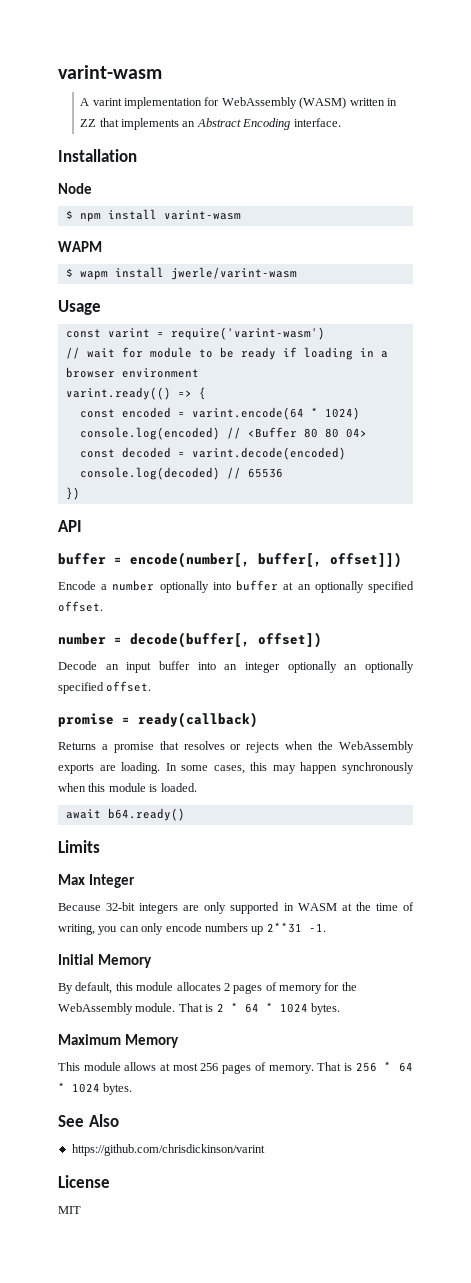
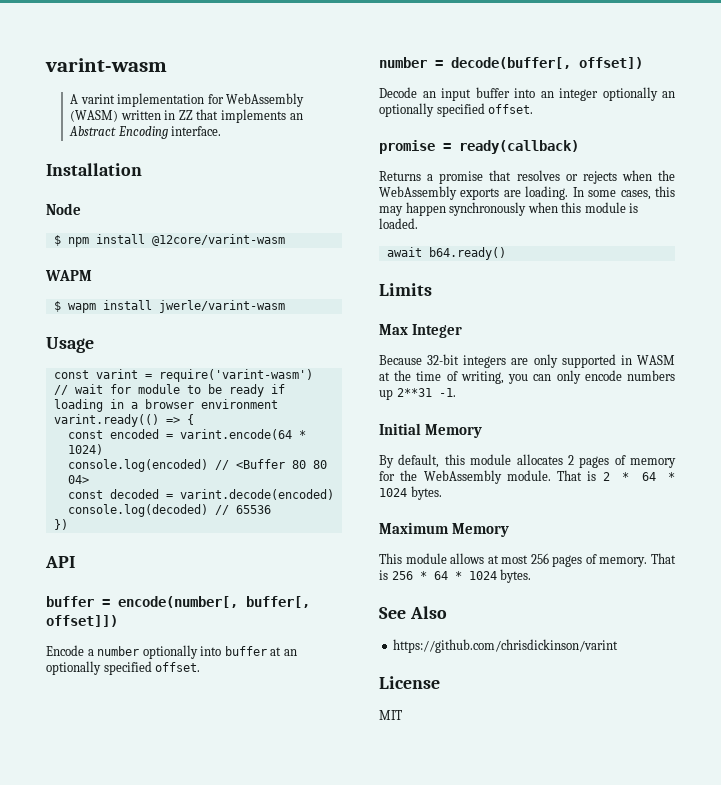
- $ npm install varint-wasm
+ $ npm install @12core/varint-wasm

